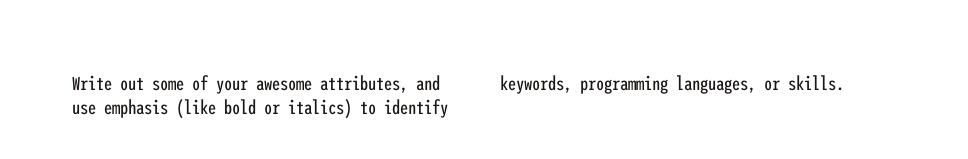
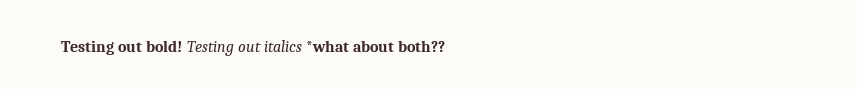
- Write out some of your awesome attributes, and use emphasis (like bold or italics) to identify keywords, programming languages, or skills.
+ Testing out bold! Testing out italics *what about both??

